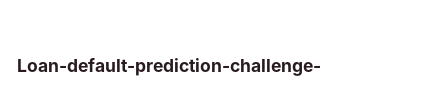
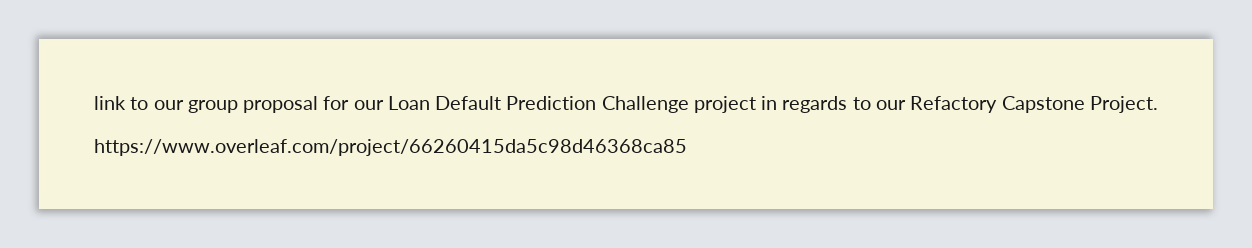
- Loan-default-prediction-challenge-
+ link to our group proposal for our Loan Default Prediction Challenge project in regards to our Refactory Capstone Project.
+ https://www.overleaf.com/project/66260415da5c98d46368ca85

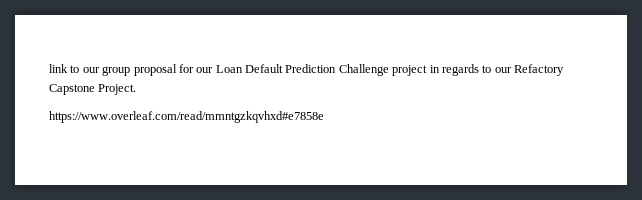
- https://www.overleaf.com/project/66260415da5c98d46368ca85
+ https://www.overleaf.com/read/mmntgzkqvhxd#e7858e

